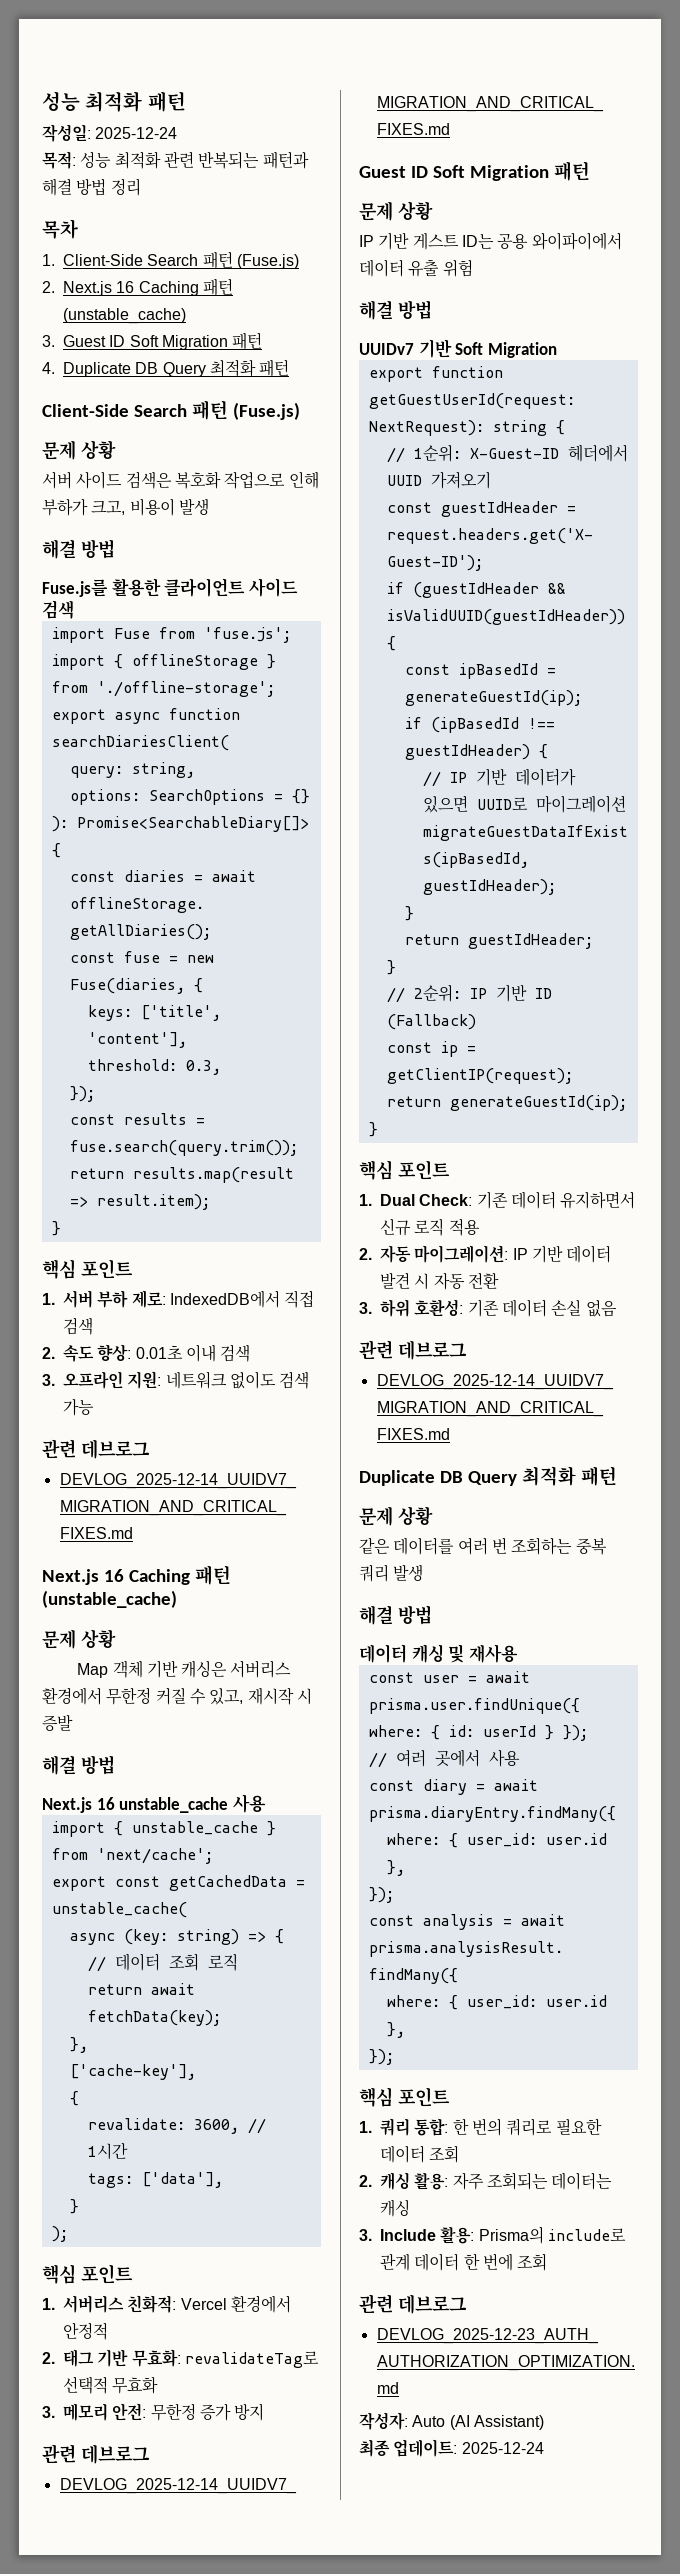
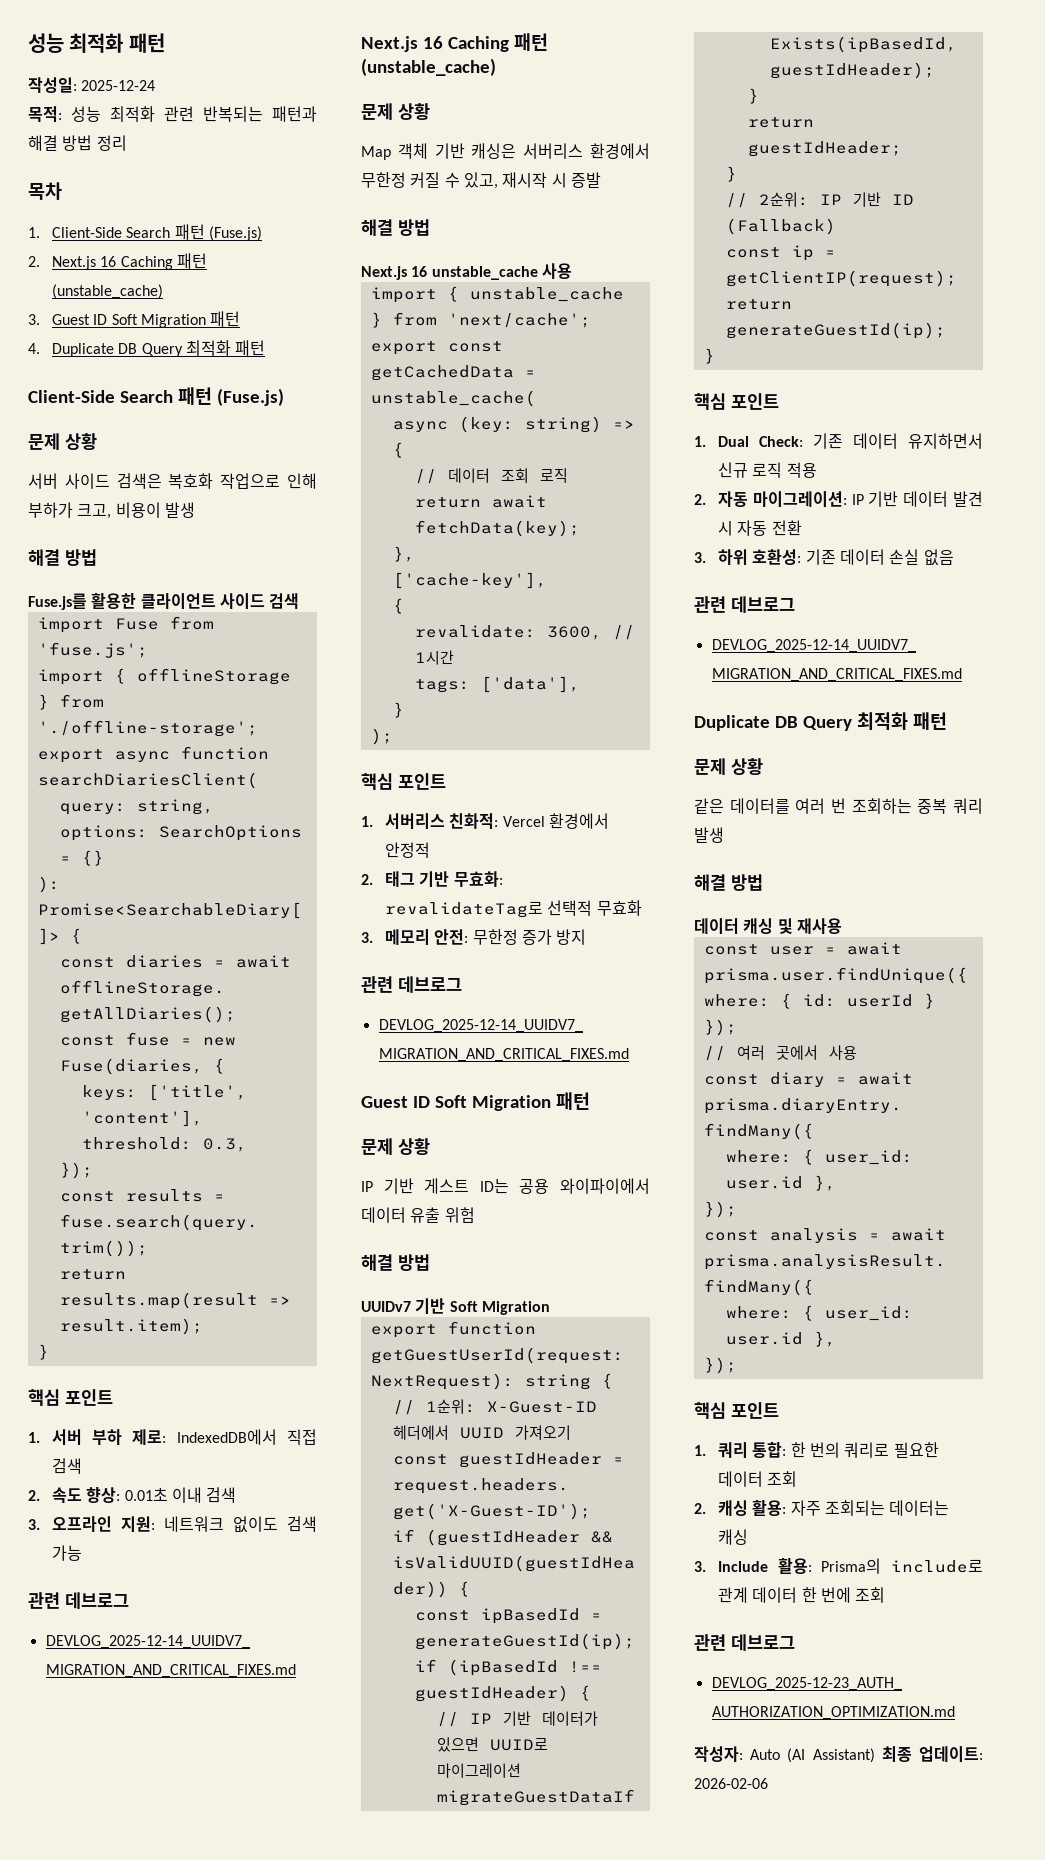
- 작성자: Auto (AI Assistant)
- 최종 업데이트: 2025-12-24
+ 작성자: Auto (AI Assistant) 최종 업데이트: 2026-02-06

